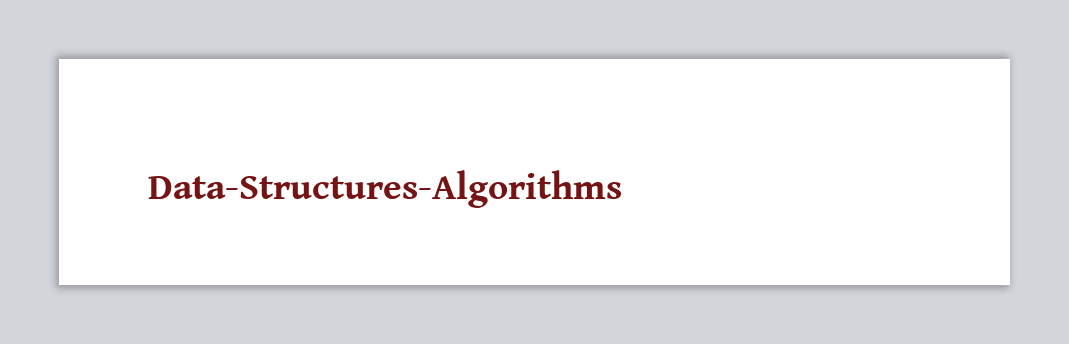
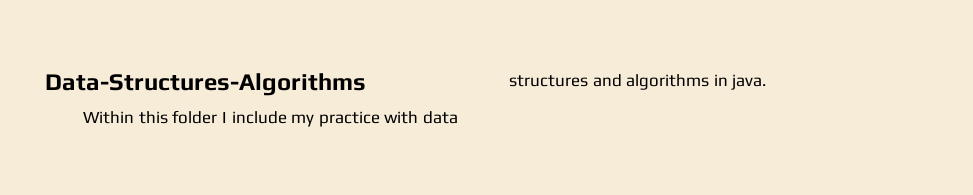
+ Within this folder I include my practice with data structures and algorithms in java.

